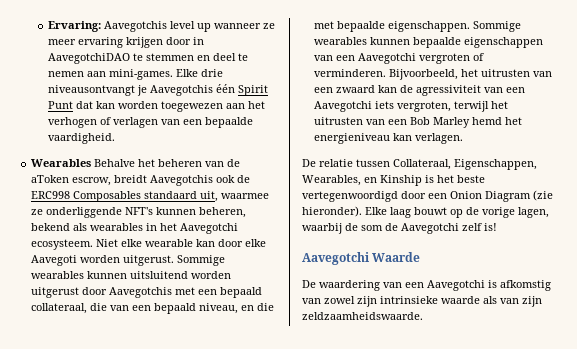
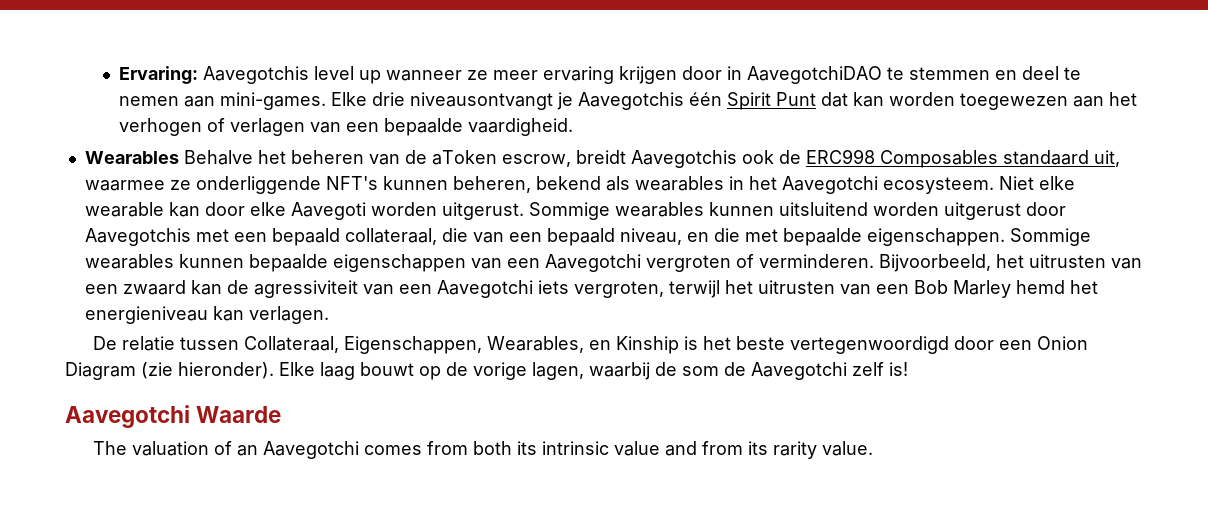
- De waardering van een Aavegotchi is afkomstig van zowel zijn intrinsieke waarde als van zijn zeldzaamheidswaarde.
+ The valuation of an Aavegotchi comes from both its intrinsic value and from its rarity value.

